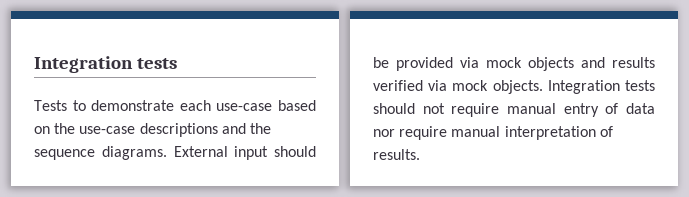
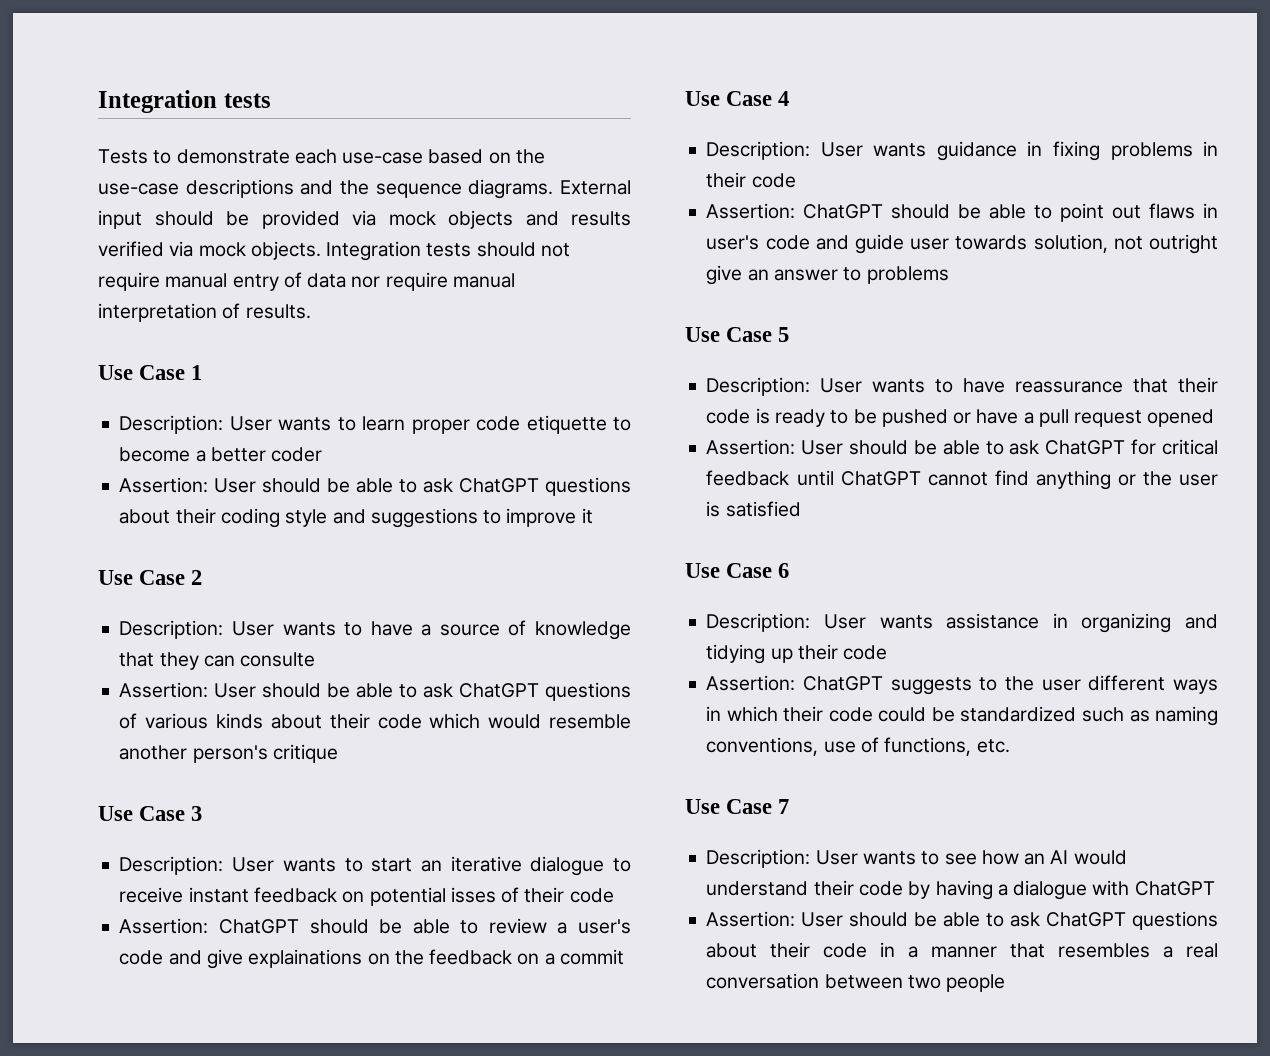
+ Use Case 1
+ Description: User wants to learn proper code etiquette to become a better coder
+ Assertion: User should be able to ask ChatGPT questions about their coding style and suggestions to improve it
+ Use Case 2
+ Description: User wants to have a source of knowledge that they can consulte
+ Assertion: User should be able to ask ChatGPT questions of various kinds about their code which would resemble another person's critique
+ Use Case 3
+ Description: User wants to start an iterative dialogue to receive instant feedback on potential isses of their code
+ Assertion: ChatGPT should be able to review a user's code and give explainations on the feedback on a commit
+ Use Case 4
+ Description: User wants guidance in fixing problems in their code
+ Assertion: ChatGPT should be able to point out flaws in user's code and guide user towards solution, not outright give an answer to problems
+ Use Case 5
+ Description: User wants to have reassurance that their code is ready to be pushed or have a pull request opened
+ Assertion: User should be able to ask ChatGPT for critical feedback until ChatGPT cannot find anything or the user is satisfied
+ Use Case 6
+ Description: User wants assistance in organizing and tidying up their code
+ Assertion: ChatGPT suggests to the user different ways in which their code could be standardized such as naming conventions, use of functions, etc.
+ Use Case 7
+ Description: User wants to see how an AI would understand their code by having a dialogue with ChatGPT
+ Assertion: User should be able to ask ChatGPT questions about their code in a manner that resembles a real conversation between two people

